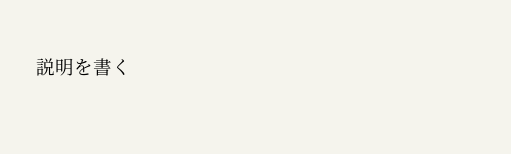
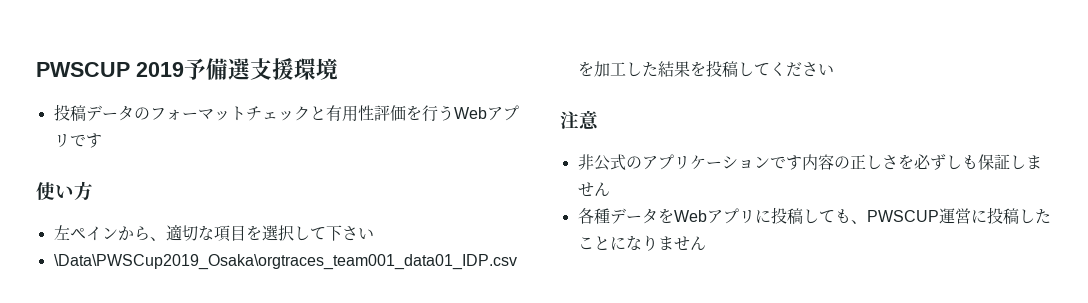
- 説明を書く
+ PWSCUP 2019予備選支援環境
+ 投稿データのフォーマットチェックと有用性評価を行うWebアプリです
+ 使い方
+ 左ペインから、適切な項目を選択して下さい
+ \Data\PWSCup2019_Osaka\orgtraces_team001_data01_IDP.csvを加工した結果を投稿してください
+ 注意
+ 非公式のアプリケーションです内容の正しさを必ずしも保証しません
+ 各種データをWebアプリに投稿しても、PWSCUP運営に投稿したことになりません

